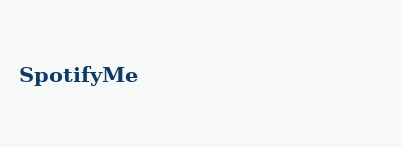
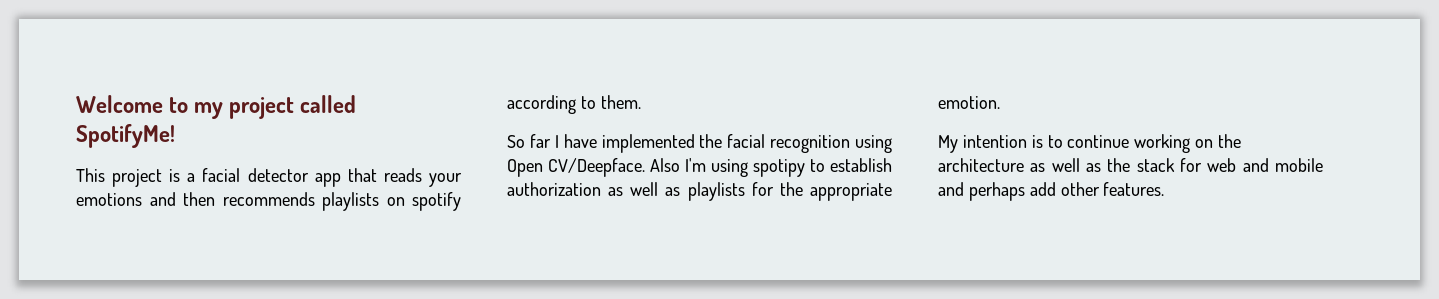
- SpotifyMe
+ Welcome to my project called SpotifyMe!
+ This project is a facial detector app that reads your emotions and then recommends playlists on spotify according to them.
+ So far I have implemented the facial recognition using Open CV/Deepface. Also I'm using spotipy to establish authorization as well as playlists for the appropriate emotion.
+ My intention is to continue working on the architecture as well as the stack for web and mobile and perhaps add other features.

